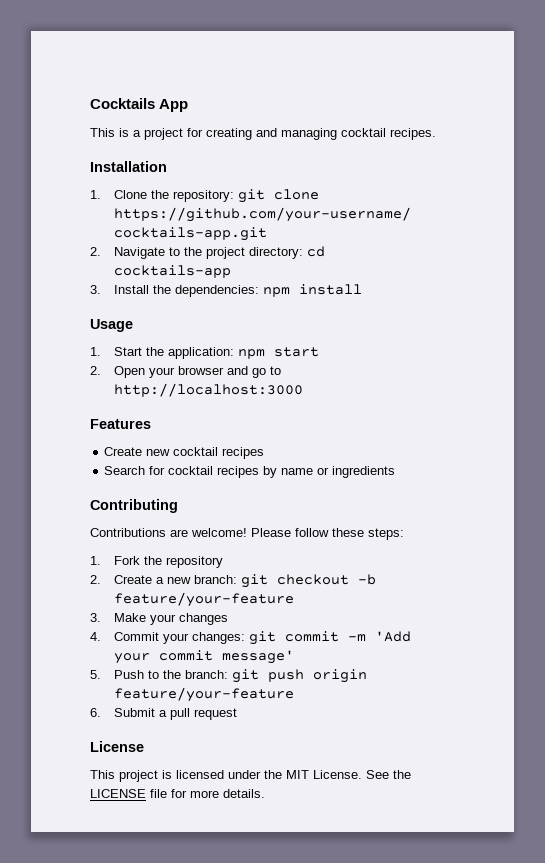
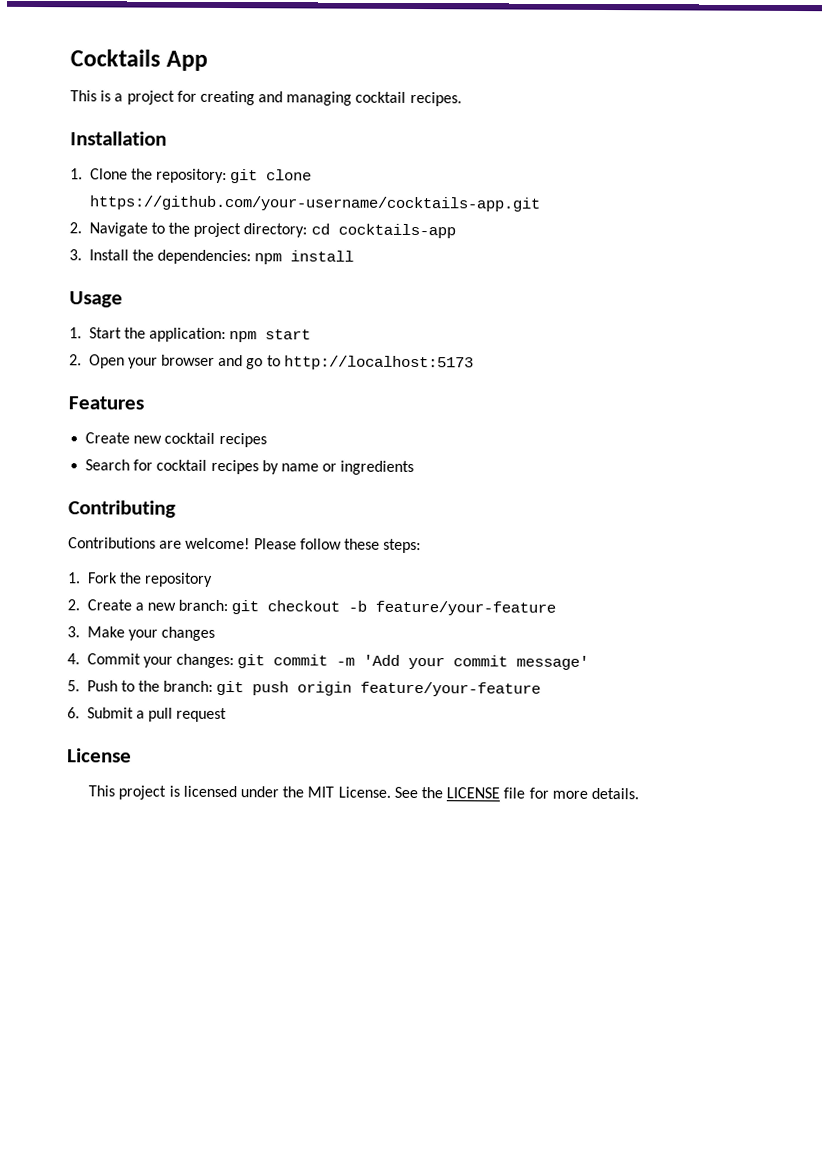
- 2. Open your browser and go to http://localhost:3000
+ 2. Open your browser and go to http://localhost:5173

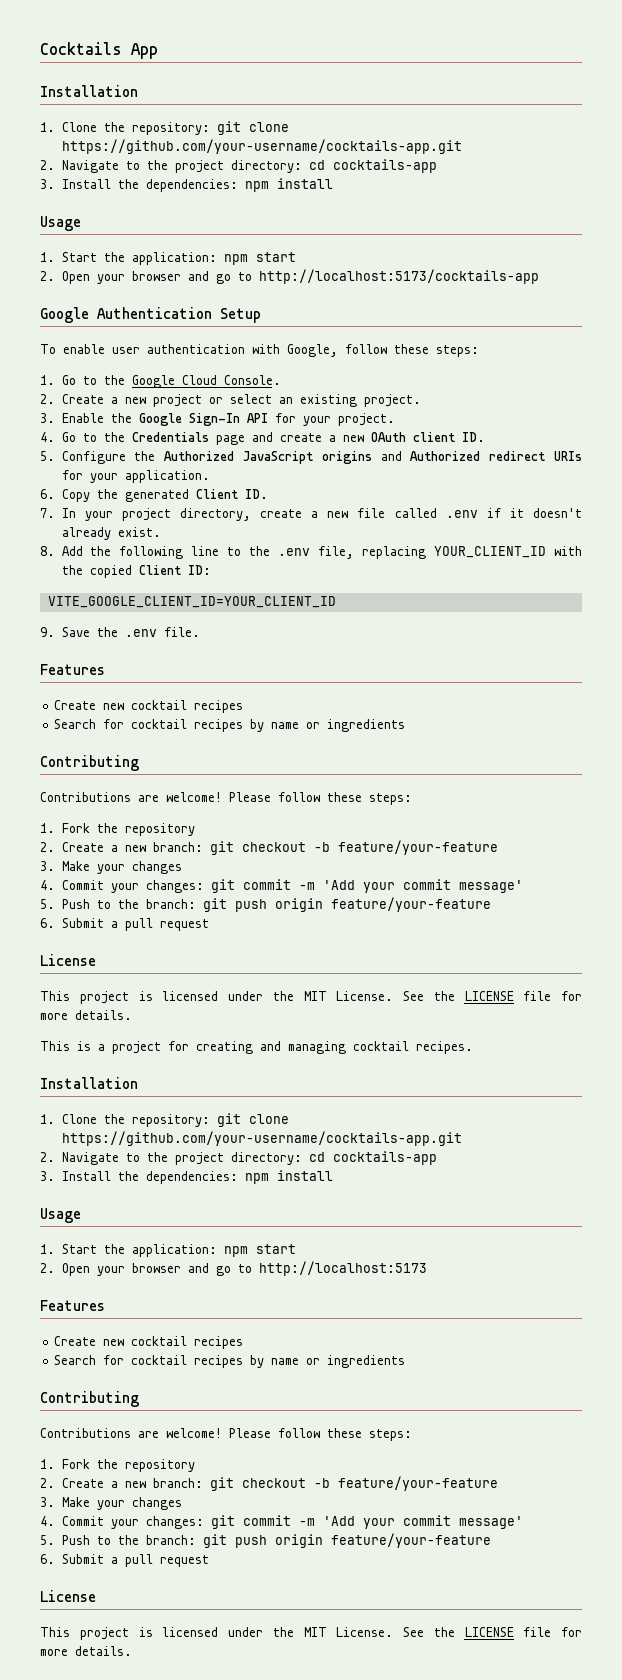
  Cocktails App
+ Installation
+ 1. Clone the repository: git clone https://github.com/your-username/cocktails-app.git
+ 2. Navigate to the project directory: cd cocktails-app
+ 3. Install the dependencies: npm install
+ Usage
+ 1. Start the application: npm start
+ 2. Open your browser and go to http://localhost:5173/cocktails-app
+ Google Authentication Setup
+ To enable user authentication with Google, follow these steps:
+ 1. Go to the Google Cloud Console.
+ 2. Create a new project or select an existing project.
+ 3. Enable the Google Sign-In API for your project.
+ 4. Go to the Credentials page and create a new OAuth client ID.
+ 5. Configure the Authorized JavaScript origins and Authorized redirect URIs for your application.
+ 6. Copy the generated Client ID.
+ 7. In your project directory, create a new file called .env if it doesn't already exist.
+ 8. Add the following line to the .env file, replacing YOUR_CLIENT_ID with the copied Client ID:
+ VITE_GOOGLE_CLIENT_ID=YOUR_CLIENT_ID
+ 9. Save the .env file.
+ Features
+ Create new cocktail recipes
+ Search for cocktail recipes by name or ingredients
+ Contributing
+ Contributions are welcome! Please follow these steps:
+ 1. Fork the repository
+ 2. Create a new branch: git checkout -b feature/your-feature
+ 3. Make your changes
+ 4. Commit your changes: git commit -m 'Add your commit message'
+ 5. Push to the branch: git push origin feature/your-feature
+ 6. Submit a pull request
+ License
+ This project is licensed under the MIT License. See the LICENSE file for more details.

